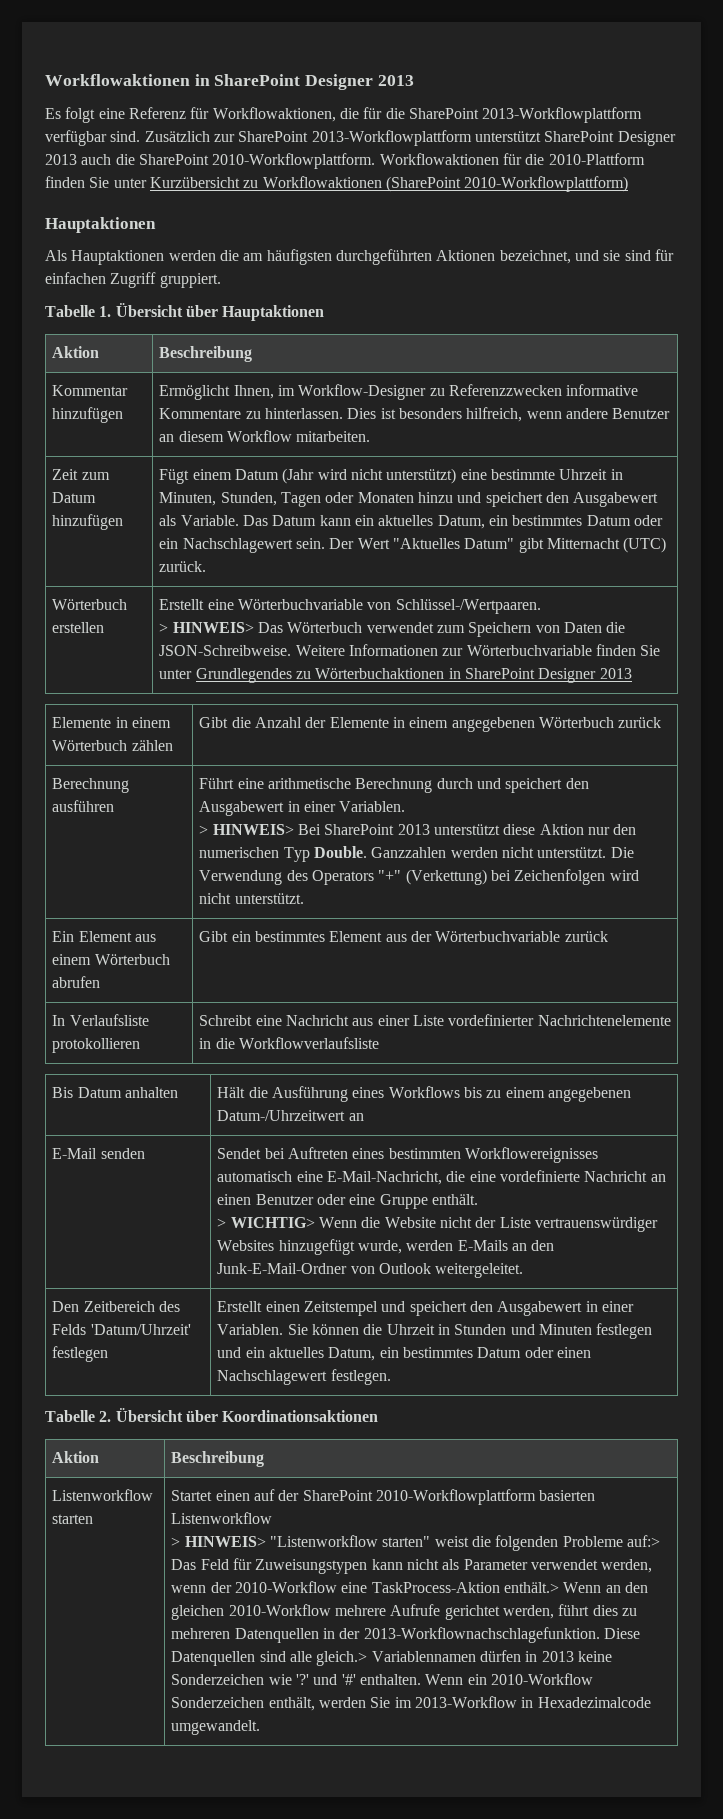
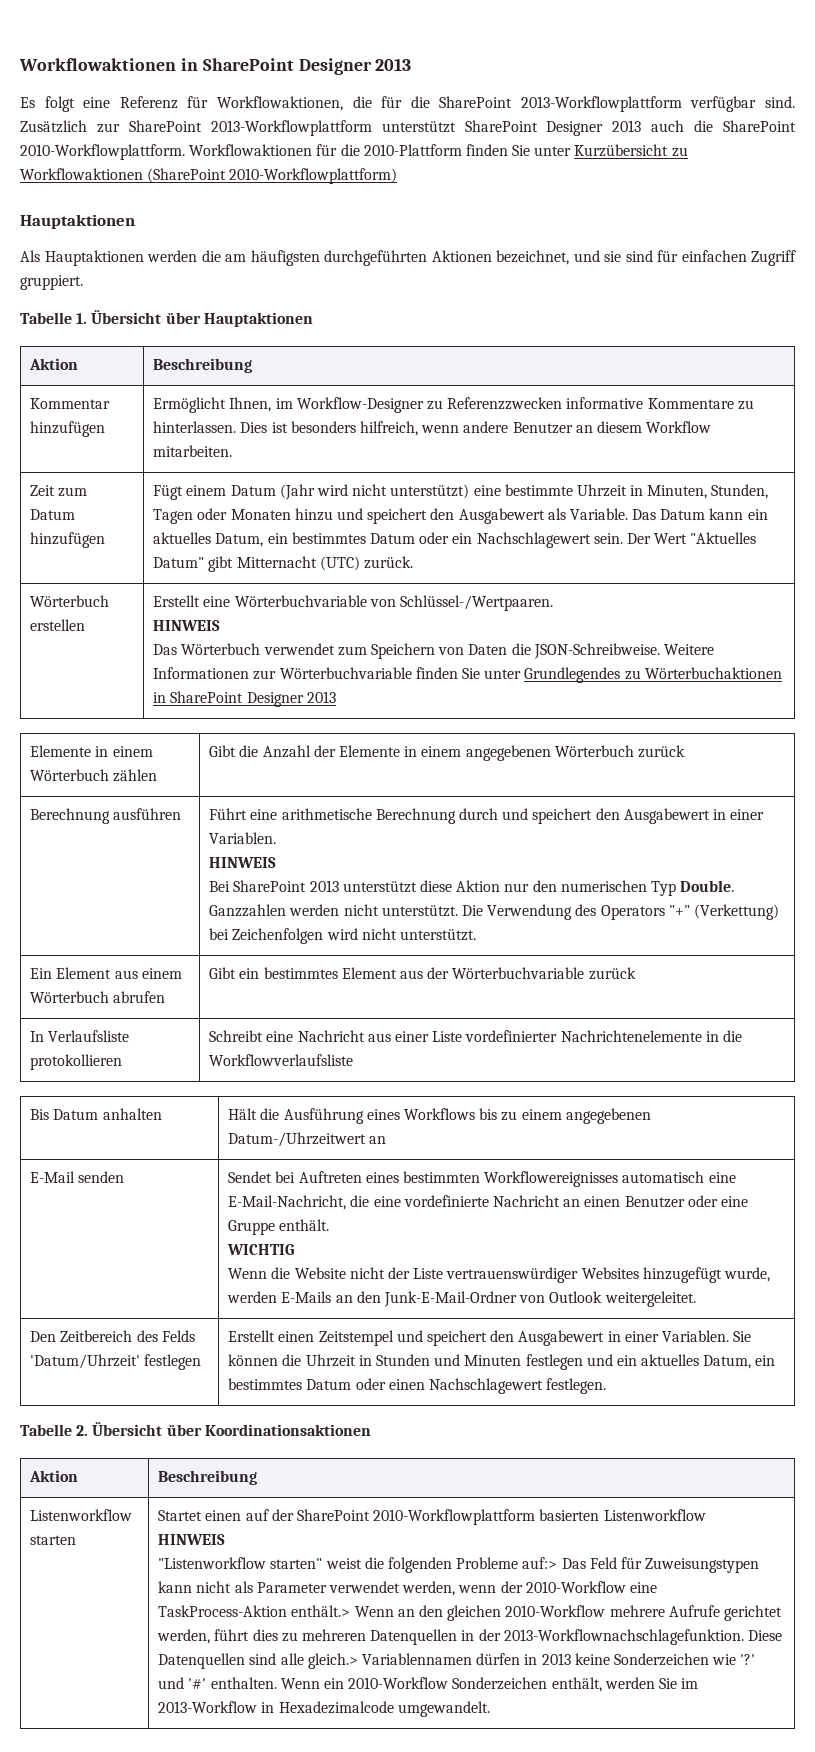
  Wörterbuch erstellen | Erstellt eine Wörterbuchvariable von Schlüssel-/Wertpaaren.
- > HINWEIS> Das Wörterbuch verwendet zum Speichern von Daten die JSON-Schreibweise. Weitere Informationen zur Wörterbuchvariable finden Sie unter Grundlegendes zu Wörterbuchaktionen in SharePoint Designer 2013
+ HINWEIS
+ Das Wörterbuch verwendet zum Speichern von Daten die JSON-Schreibweise. Weitere Informationen zur Wörterbuchvariable finden Sie unter Grundlegendes zu Wörterbuchaktionen in SharePoint Designer 2013
  Führt eine arithmetische Berechnung durch und speichert den Ausgabewert in einer Variablen.
- > HINWEIS> Bei SharePoint 2013 unterstützt diese Aktion nur den numerischen Typ Double.
+ HINWEIS
+ Bei SharePoint 2013 unterstützt diese Aktion nur den numerischen Typ Double.
- > WICHTIG> Wenn die Website nicht der Liste vertrauenswürdiger Websites hinzugefügt wurde, werden E-Mails an den Junk-E-Mail-Ordner von Outlook weitergeleitet.
+ WICHTIG
+ Wenn die Website nicht der Liste vertrauenswürdiger Websites hinzugefügt wurde, werden E-Mails an den Junk-E-Mail-Ordner von Outlook weitergeleitet.
  Startet einen auf der SharePoint 2010-Workflowplattform basierten Listenworkflow
- > HINWEIS> "Listenworkflow starten" weist die folgenden Probleme auf:> Das Feld für Zuweisungstypen kann nicht als Parameter verwendet werden, wenn der 2010-Workflow eine TaskProcess-Aktion enthält.> Wenn an den gleichen 2010-Workflow mehrere Aufrufe gerichtet werden, führt dies zu mehreren Datenquellen in der 2013-Workflownachschlagefunktion.
+ HINWEIS
+ "Listenworkflow starten" weist die folgenden Probleme auf:> Das Feld für Zuweisungstypen kann nicht als Parameter verwendet werden, wenn der 2010-Workflow eine TaskProcess-Aktion enthält.> Wenn an den gleichen 2010-Workflow mehrere Aufrufe gerichtet werden, führt dies zu mehreren Datenquellen in der 2013-Workflownachschlagefunktion.

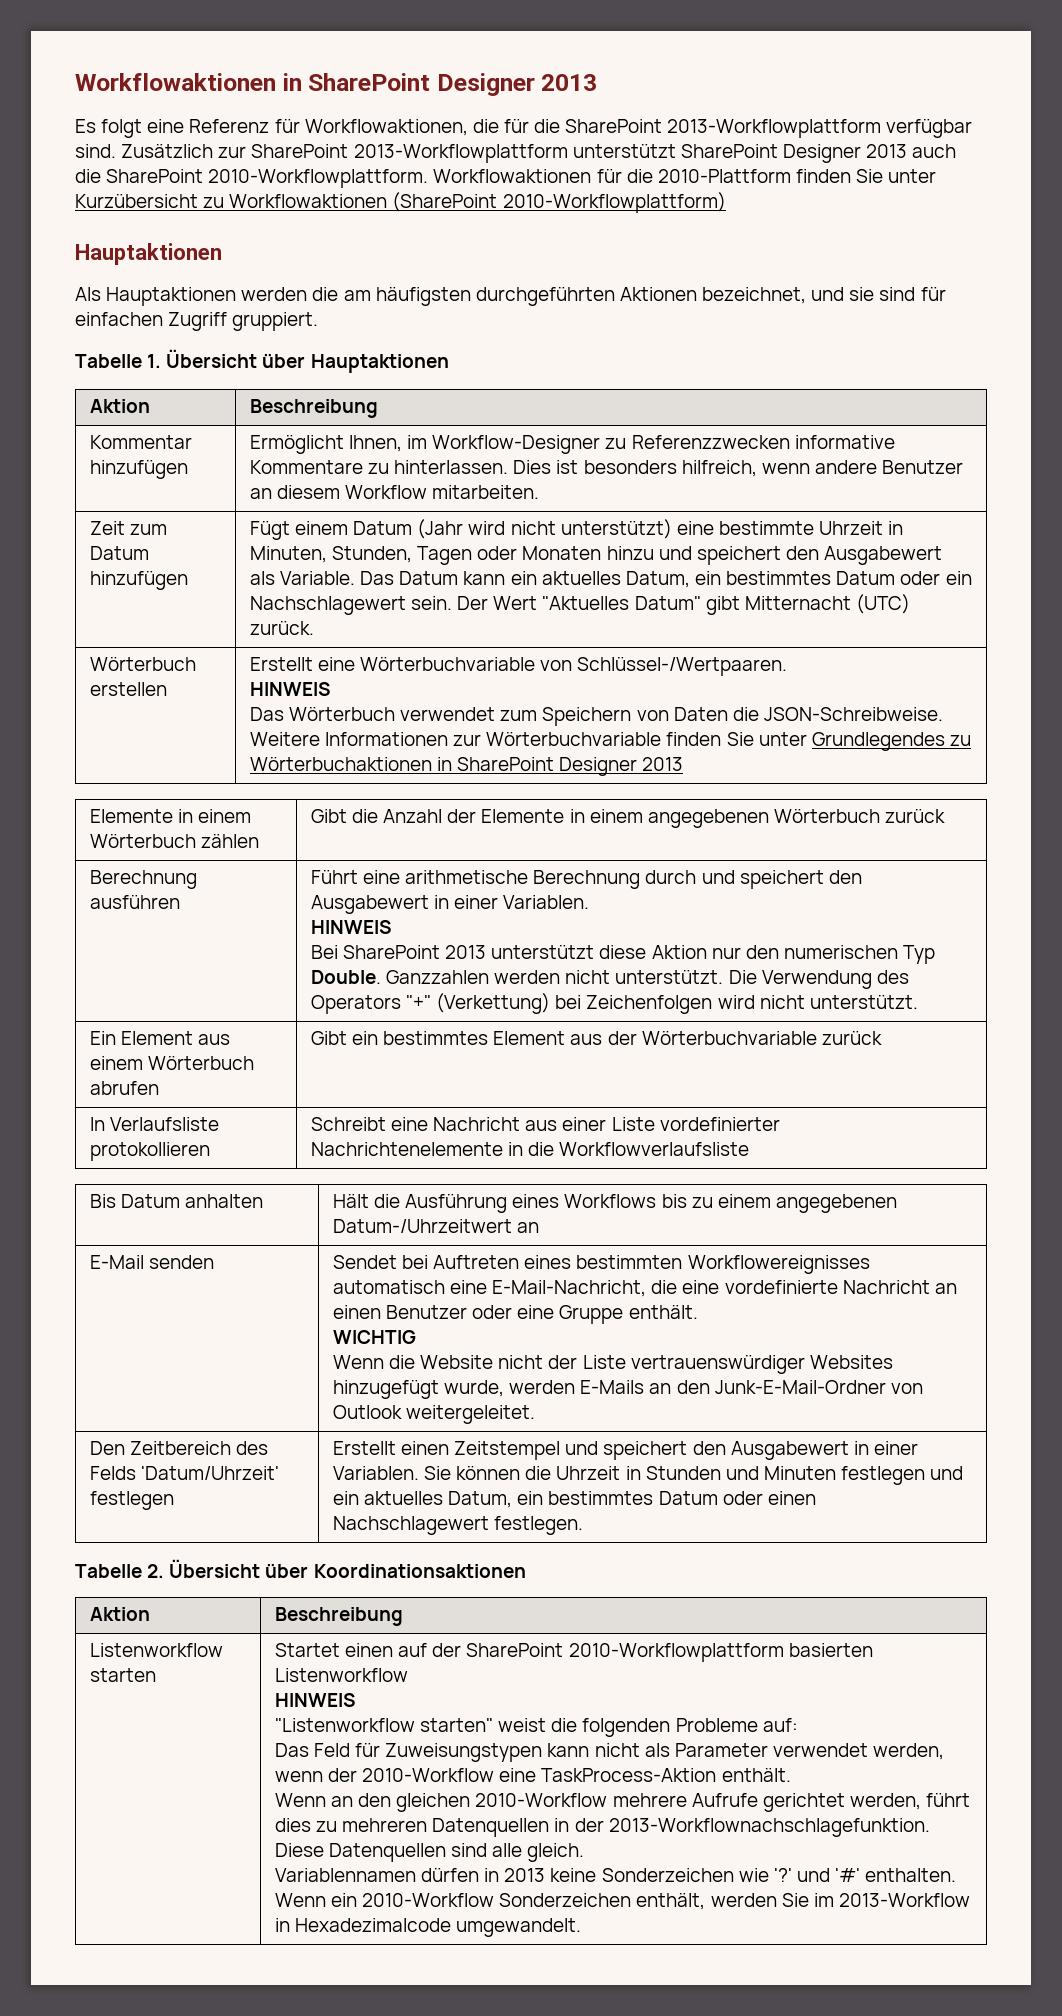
- "Listenworkflow starten" weist die folgenden Probleme auf:> Das Feld für Zuweisungstypen kann nicht als Parameter verwendet werden, wenn der 2010-Workflow eine TaskProcess-Aktion enthält.> Wenn an den gleichen 2010-Workflow mehrere Aufrufe gerichtet werden, führt dies zu mehreren Datenquellen in der 2013-Workflownachschlagefunktion.
+ "Listenworkflow starten" weist die folgenden Probleme auf:
+ Das Feld für Zuweisungstypen kann nicht als Parameter verwendet werden, wenn der 2010-Workflow eine TaskProcess-Aktion enthält.
+ Wenn an den gleichen 2010-Workflow mehrere Aufrufe gerichtet werden, führt dies zu mehreren Datenquellen in der 2013-Workflownachschlagefunktion.
- Diese Datenquellen sind alle gleich.> Variablennamen dürfen in 2013 keine Sonderzeichen wie '?' und '#' enthalten.
+ Diese Datenquellen sind alle gleich.
+ Variablennamen dürfen in 2013 keine Sonderzeichen wie '?' und '#' enthalten.

